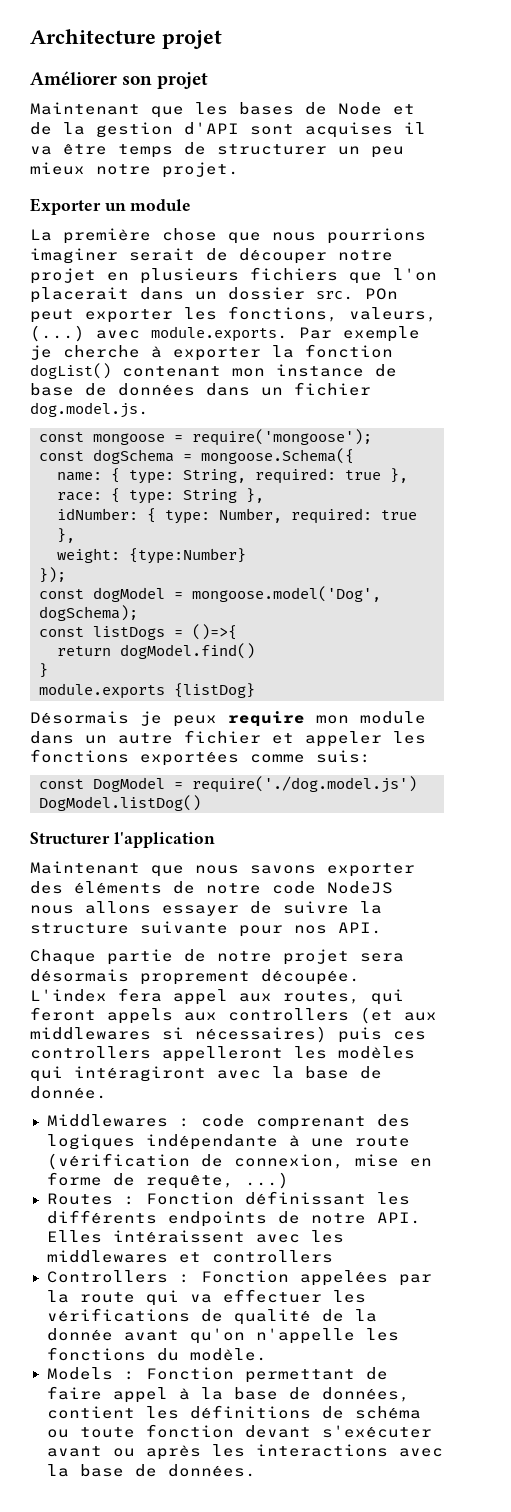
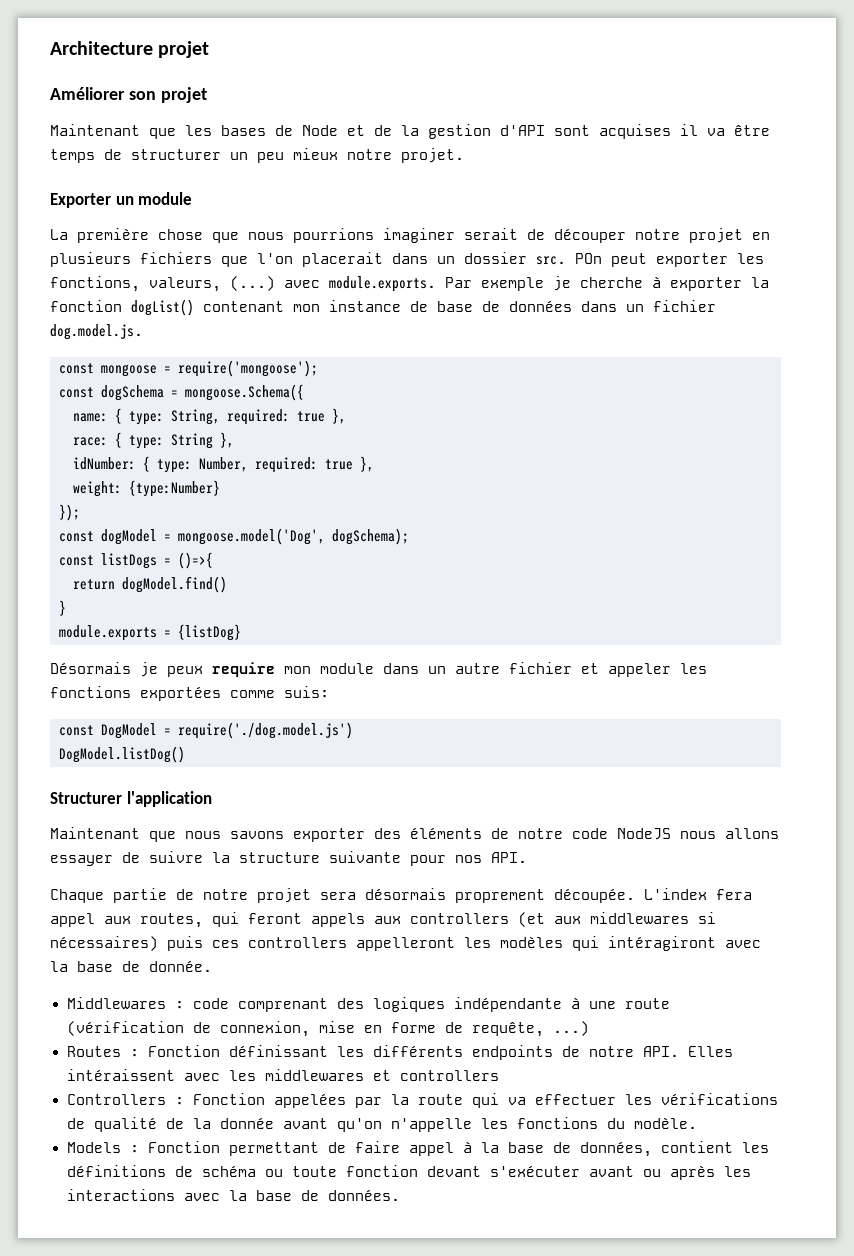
- module.exports {listDog}
+ module.exports = {listDog}

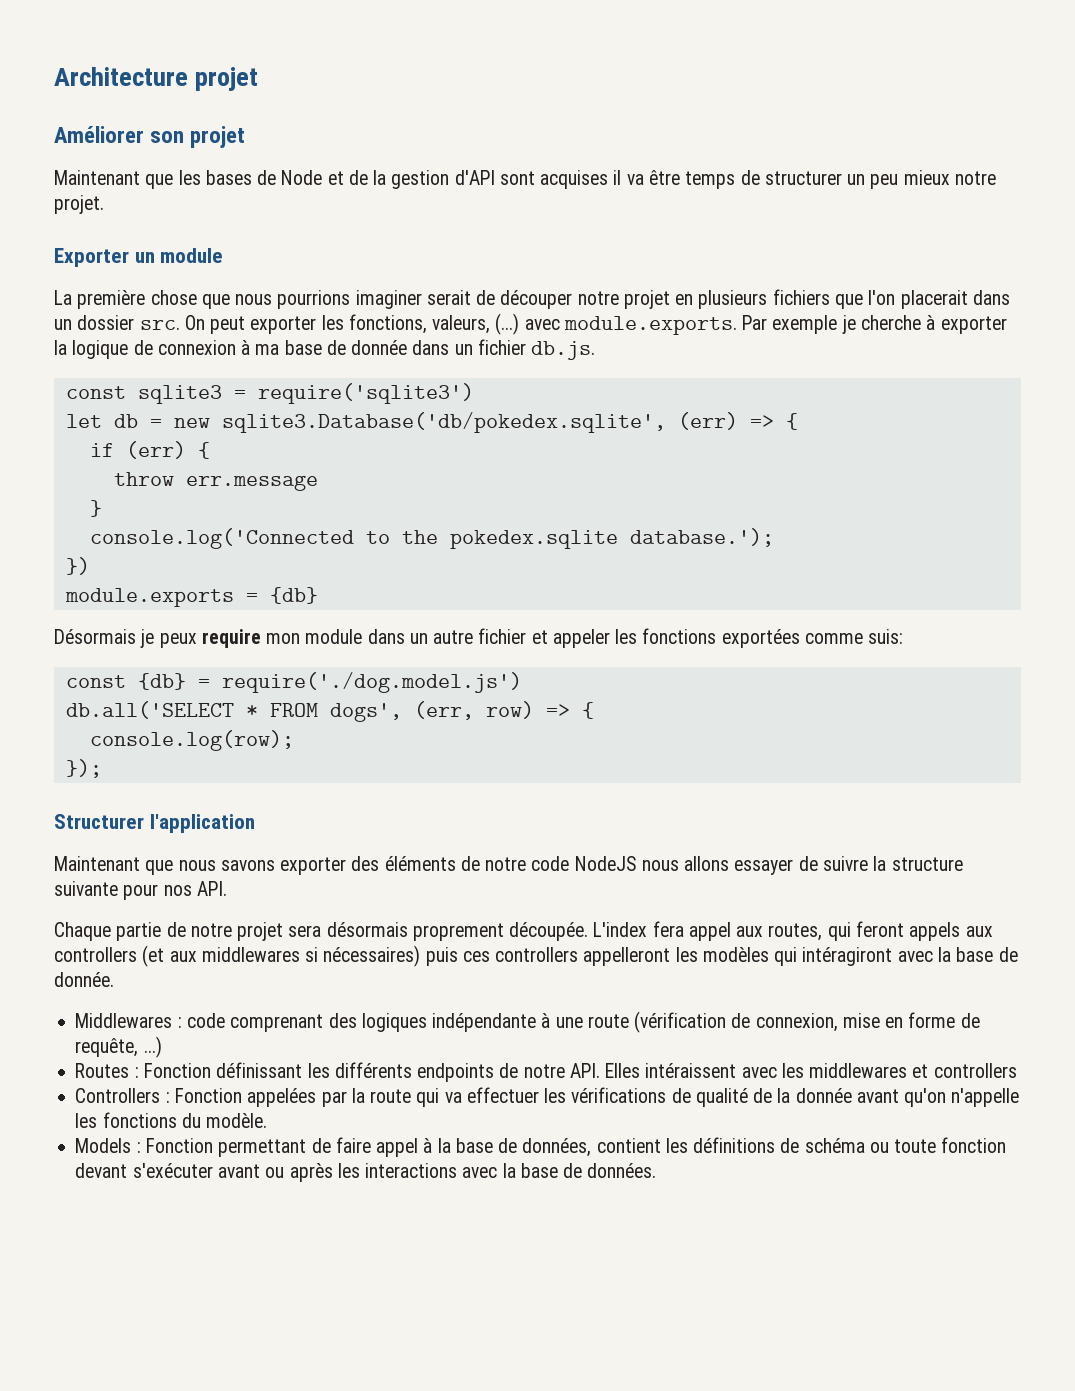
- POn peut exporter les fonctions, valeurs, (...) avec module.exports. Par exemple je cherche à exporter la fonction dogList() contenant mon instance de base de données dans un fichier dog.model.js.
- const mongoose = require('mongoose');
- const dogSchema = mongoose.Schema({
- name: { type: String, required: true },
- race: { type: String },
- idNumber: { type: Number, required: true },
- weight: {type:Number}
- });
- const dogModel = mongoose.model('Dog', dogSchema);
- const listDogs = ()=>{
- return dogModel.find()
+ On peut exporter les fonctions, valeurs, (...) avec module.exports. Par exemple je cherche à exporter la logique de connexion à ma base de donnée dans un fichier db.js.
+ const sqlite3 = require('sqlite3')
+ let db = new sqlite3.Database('db/pokedex.sqlite', (err) => {
+ if (err) {
+ throw err.message
  }
+ console.log('Connected to the pokedex.sqlite database.');
+ })
- module.exports = {listDog}
+ module.exports = {db}
- const DogModel = require('./dog.model.js')
+ const {db} = require('./dog.model.js')
- DogModel.listDog()
+ db.all('SELECT * FROM dogs', (err, row) => {
+ console.log(row);
+ });

